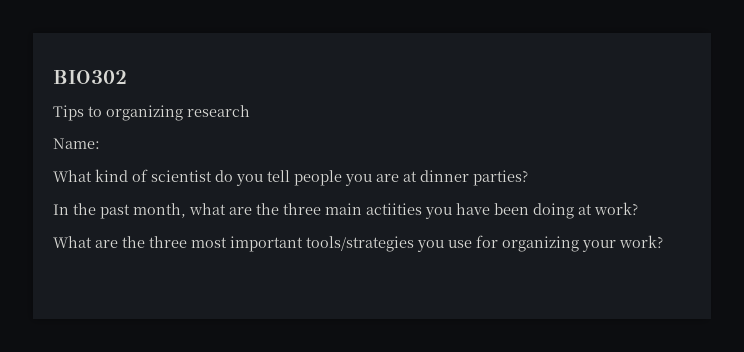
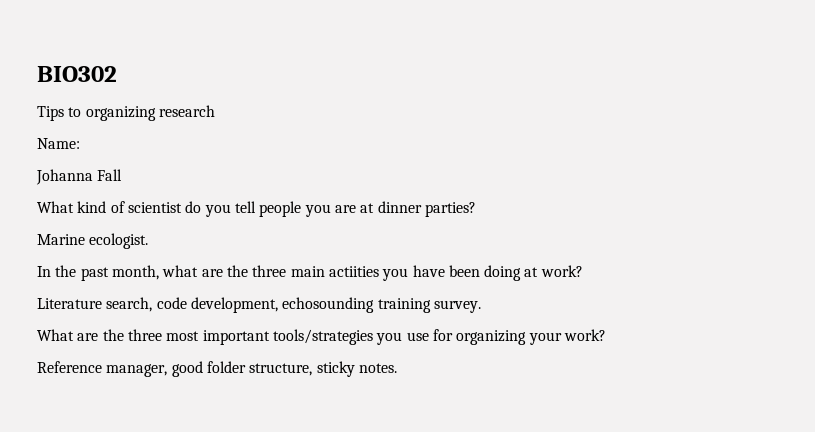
+ Johanna Fall
+ Marine ecologist.
+ Literature search, code development, echosounding training survey.
+ Reference manager, good folder structure, sticky notes.

